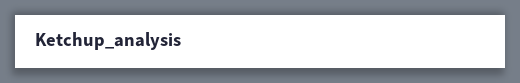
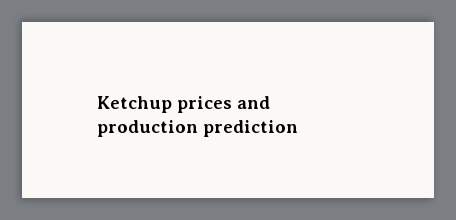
- Ketchup_analysis
+ Ketchup prices and production prediction

